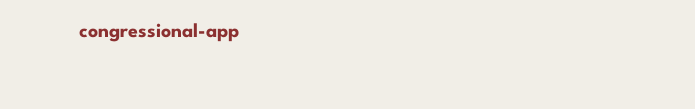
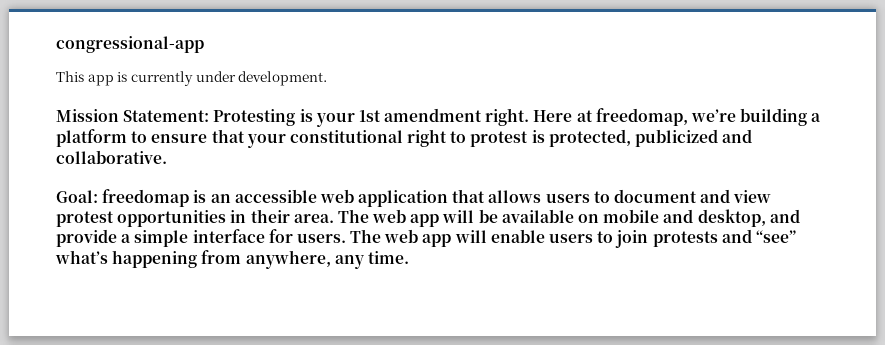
+ This app is currently under development.
+ Mission Statement: Protesting is your 1st amendment right. Here at freedomap, we’re building a platform to ensure that your constitutional right to protest is protected, publicized and collaborative.
+ Goal: freedomap is an accessible web application that allows users to document and view protest opportunities in their area. The web app will be available on mobile and desktop, and provide a simple interface for users. The web app will enable users to join protests and “see” what’s happening from anywhere, any time.

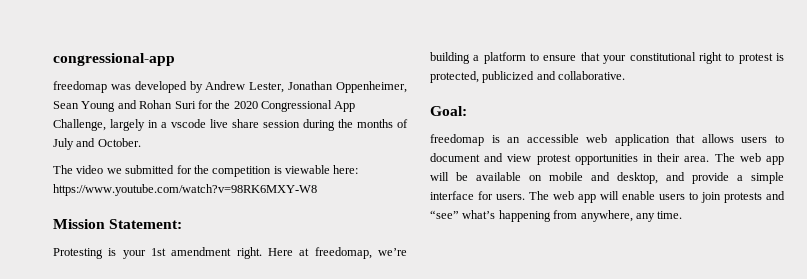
- This app is currently under development.
+ freedomap was developed by Andrew Lester, Jonathan Oppenheimer, Sean Young and Rohan Suri for the 2020 Congressional App Challenge, largely in a vscode live share session during the months of July and October.
+ The video we submitted for the competition is viewable here: https://www.youtube.com/watch?v=98RK6MXY-W8
- Mission Statement: Protesting is your 1st amendment right.
+ Mission Statement:
+ Protesting is your 1st amendment right.
- Goal: freedomap is an accessible web application that allows users to document and view protest opportunities in their area.
+ Goal:
+ freedomap is an accessible web application that allows users to document and view protest opportunities in their area.

